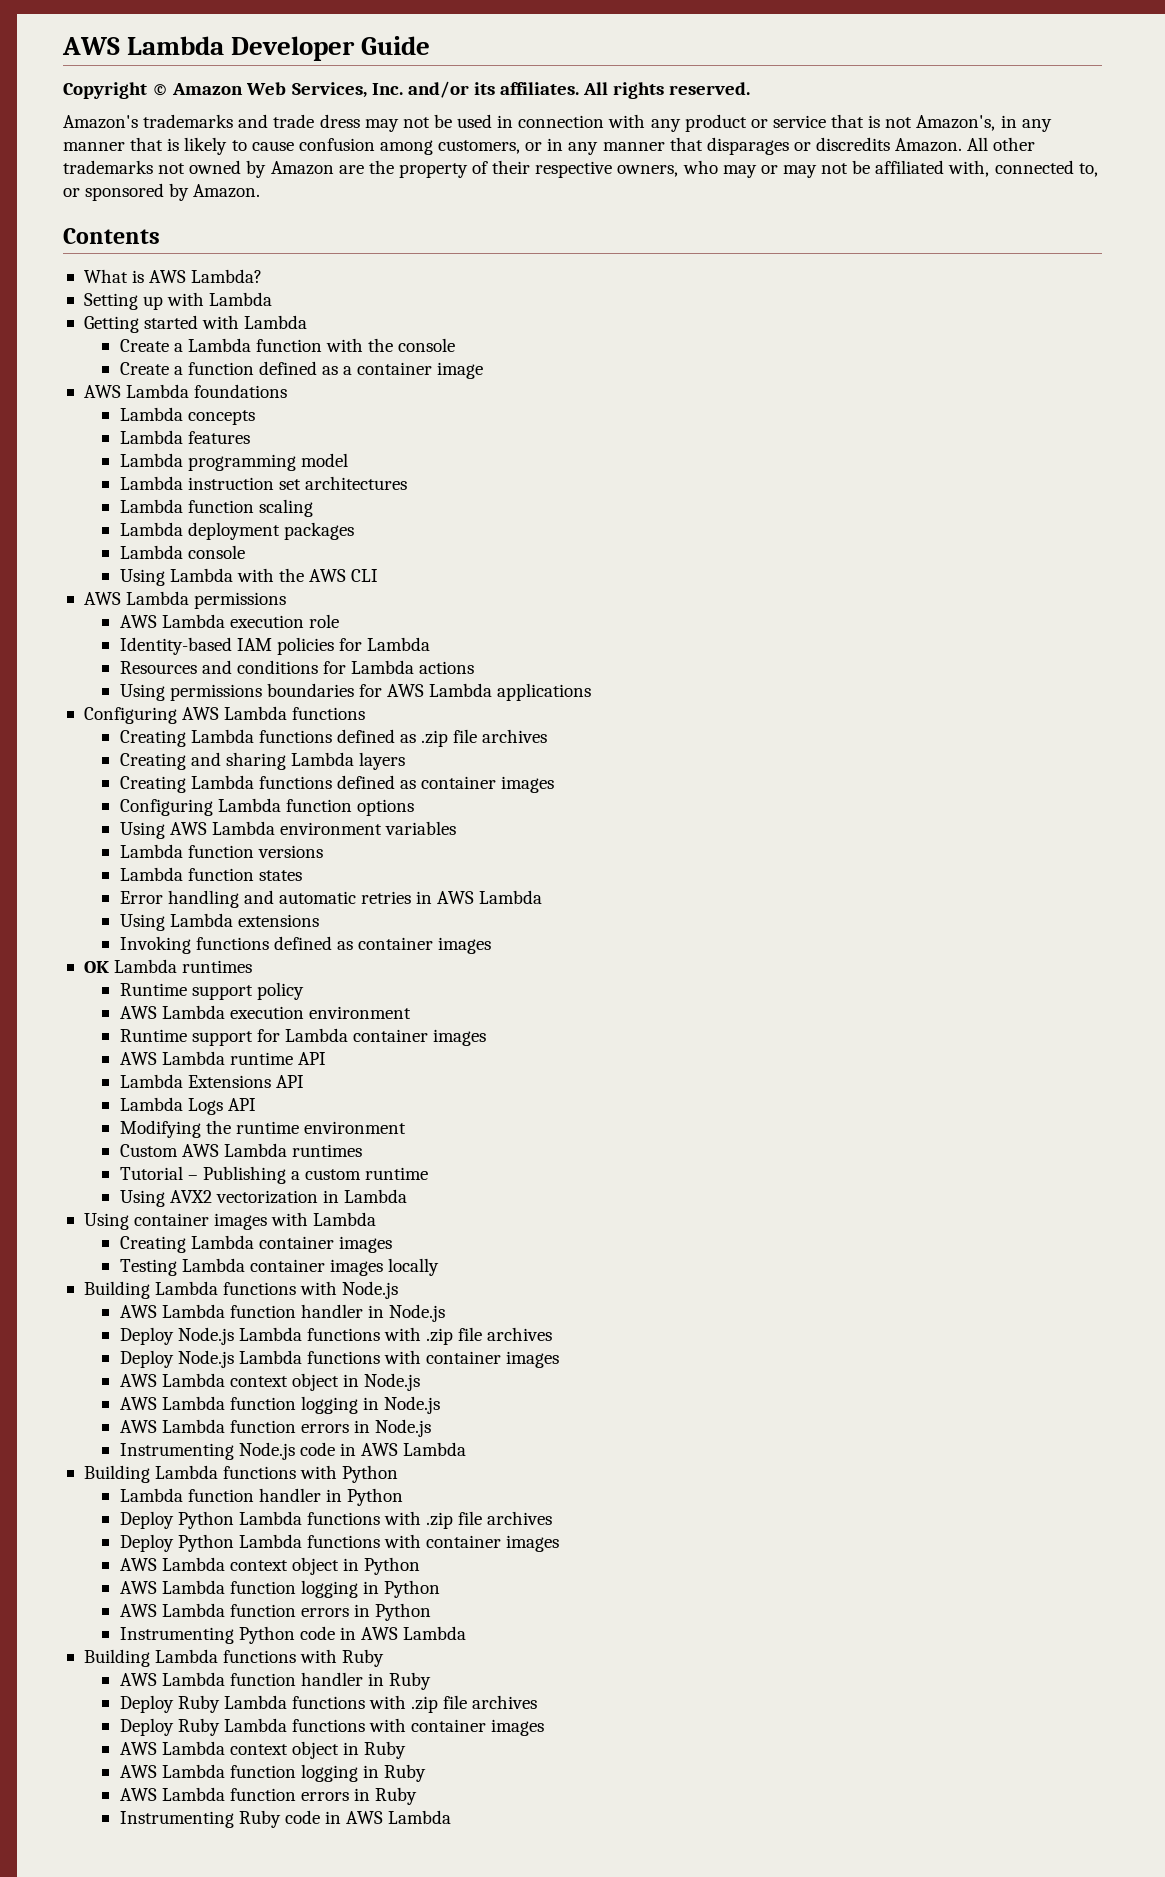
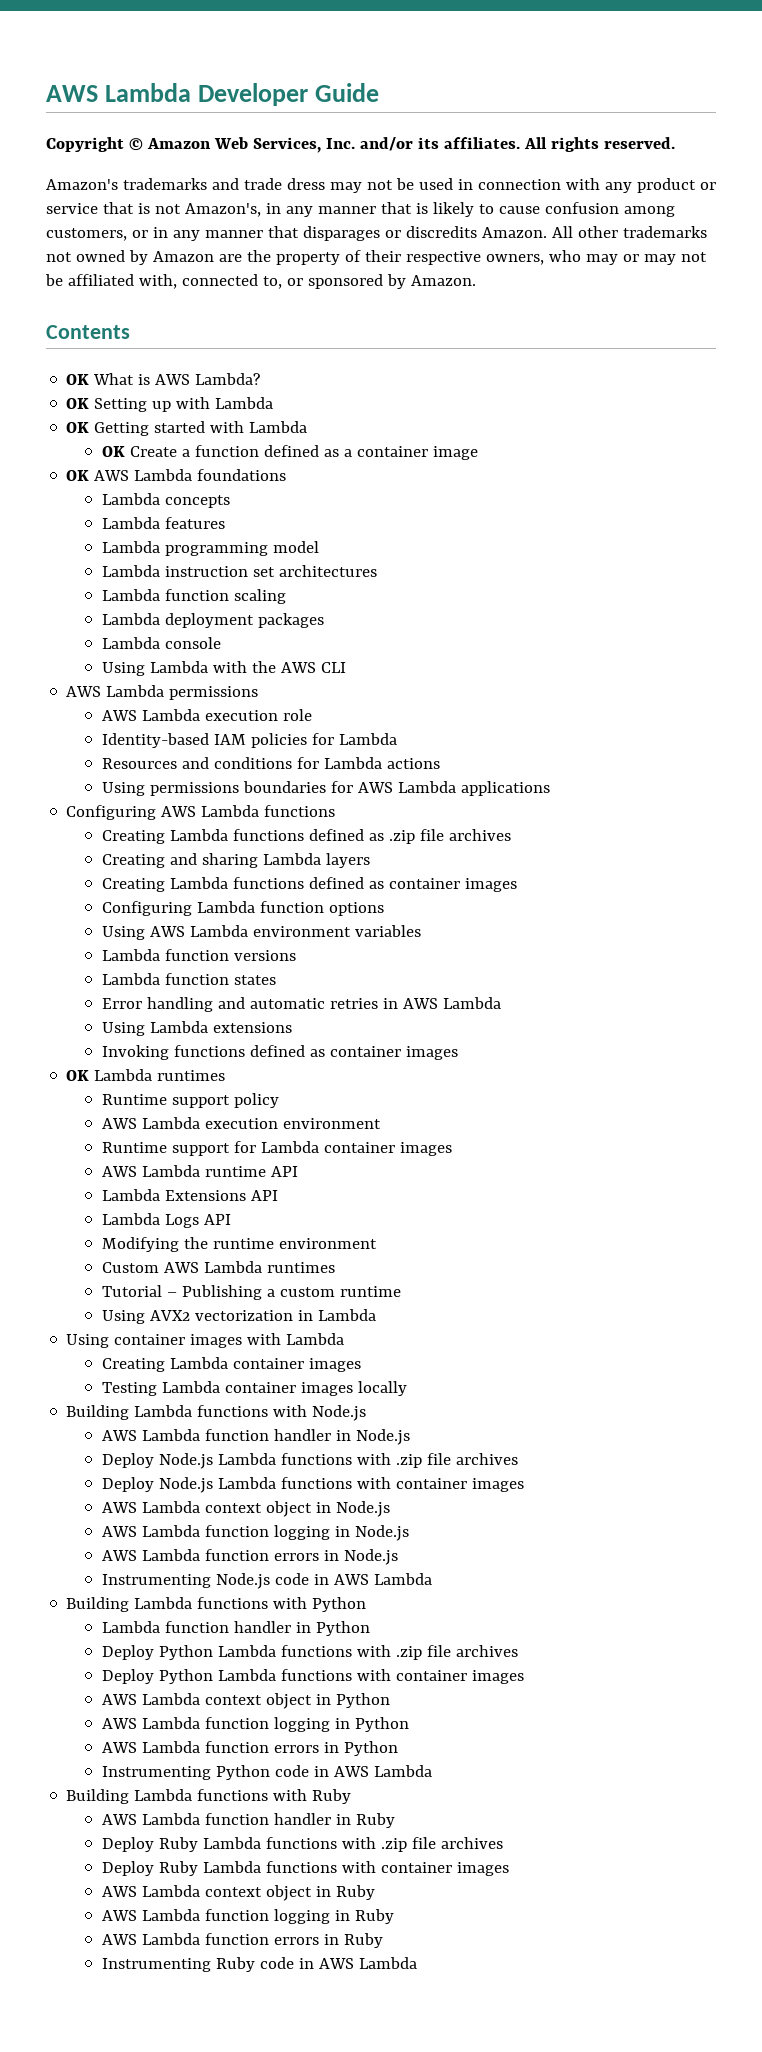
- What is AWS Lambda?
+ OK What is AWS Lambda?
- Setting up with Lambda
+ OK Setting up with Lambda
- Getting started with Lambda
+ OK Getting started with Lambda
- Create a Lambda function with the console
- Create a function defined as a container image
+ OK Create a function defined as a container image
- AWS Lambda foundations
+ OK AWS Lambda foundations

